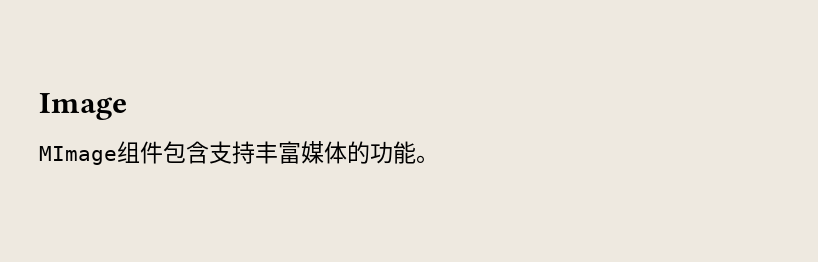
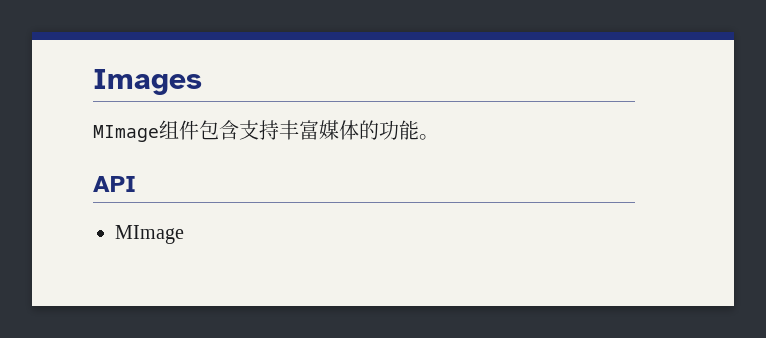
- Image
+ Images
+ API
+ MImage

